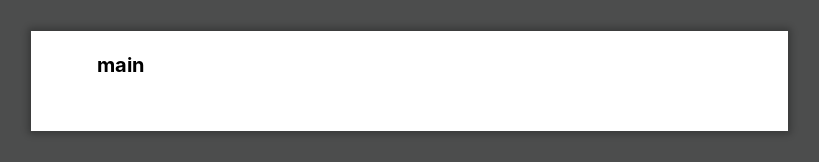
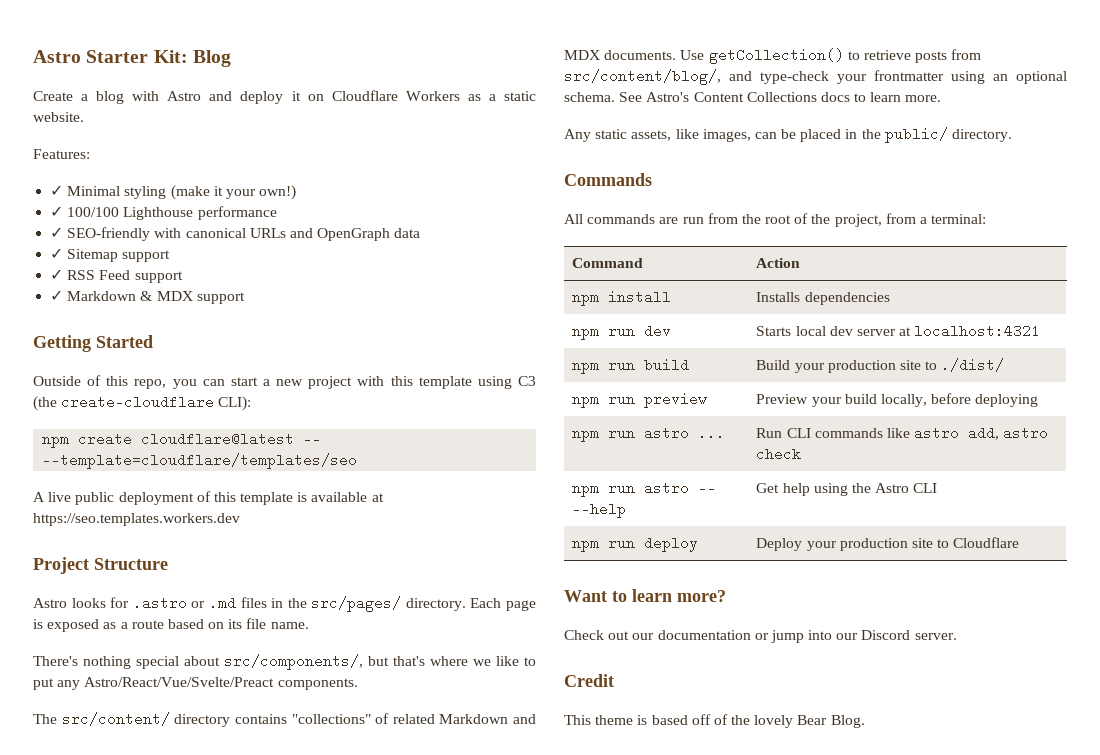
- main
+ Astro Starter Kit: Blog
+ Create a blog with Astro and deploy it on Cloudflare Workers as a static website.
+ Features:
+ ✓ Minimal styling (make it your own!)
+ ✓ 100/100 Lighthouse performance
+ ✓ SEO-friendly with canonical URLs and OpenGraph data
+ ✓ Sitemap support
+ ✓ RSS Feed support
+ ✓ Markdown & MDX support
+ Getting Started
+ Outside of this repo, you can start a new project with this template using C3 (the create-cloudflare CLI):
+ npm create cloudflare@latest -- --template=cloudflare/templates/seo
+ A live public deployment of this template is available at https://seo.templates.workers.dev
+ Project Structure
+ Astro looks for .astro or .md files in the src/pages/ directory. Each page is exposed as a route based on its file name.
+ There's nothing special about src/components/, but that's where we like to put any Astro/React/Vue/Svelte/Preact components.
+ The src/content/ directory contains "collections" of related Markdown and MDX documents. Use getCollection() to retrieve posts from src/content/blog/, and type-check your frontmatter using an optional schema. See Astro's Content Collections docs to learn more.
+ Any static assets, like images, can be placed in the public/ directory.
+ Commands
+ All commands are run from the root of the project, from a terminal:
+ Command | Action
+ npm install | Installs dependencies
+ npm run dev | Starts local dev server at localhost:4321
+ npm run build | Build your production site to ./dist/
+ npm run preview | Preview your build locally, before deploying
+ npm run astro ... | Run CLI commands like astro add, astro check
+ npm run astro -- --help | Get help using the Astro CLI
+ npm run deploy | Deploy your production site to Cloudflare
+ Want to learn more?
+ Check out our documentation or jump into our Discord server.
+ Credit
+ This theme is based off of the lovely Bear Blog.

